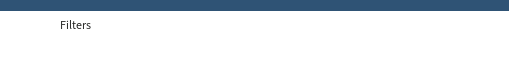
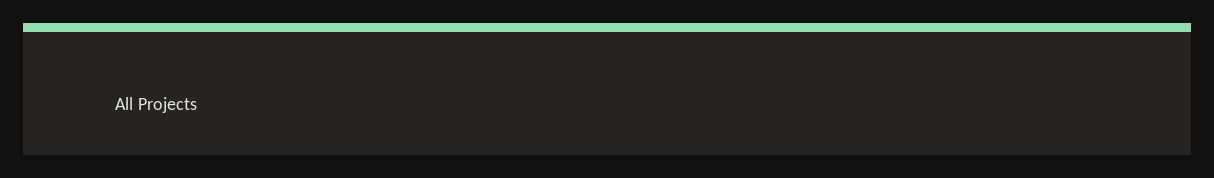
- Filters
+ All Projects

